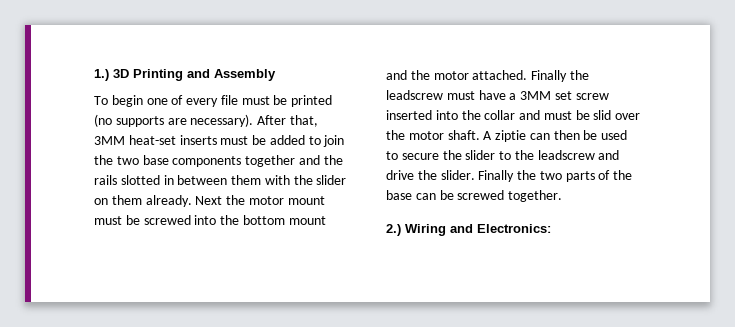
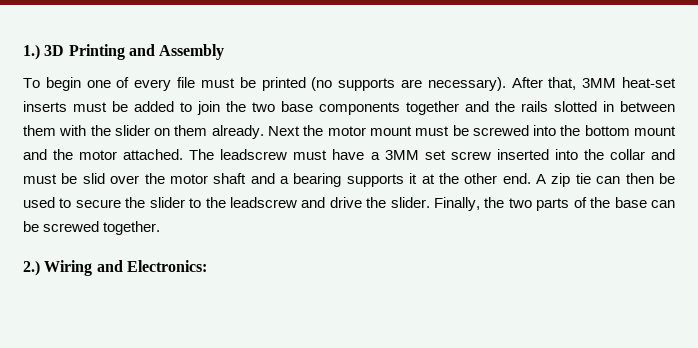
- Finally the leadscrew must have a 3MM set screw inserted into the collar and must be slid over the motor shaft. A ziptie can then be used to secure the slider to the leadscrew and drive the slider.
+ The leadscrew must have a 3MM set screw inserted into the collar and must be slid over the motor shaft and a bearing supports it at the other end. A zip tie can then be used to secure the slider to the leadscrew and drive the slider.
- Finally the two parts of the base can be screwed together.
+ Finally, the two parts of the base can be screwed together.

